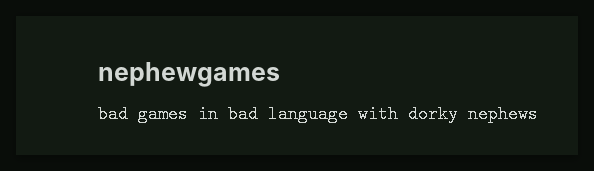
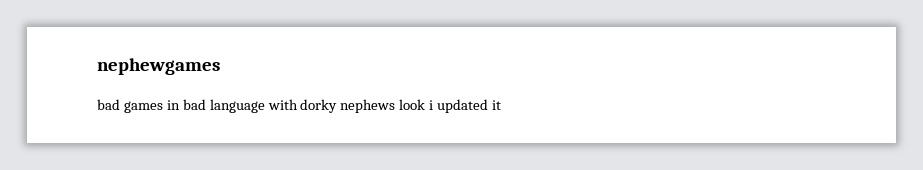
- bad games in bad language with dorky nephews
+ bad games in bad language with dorky nephews look i updated it

